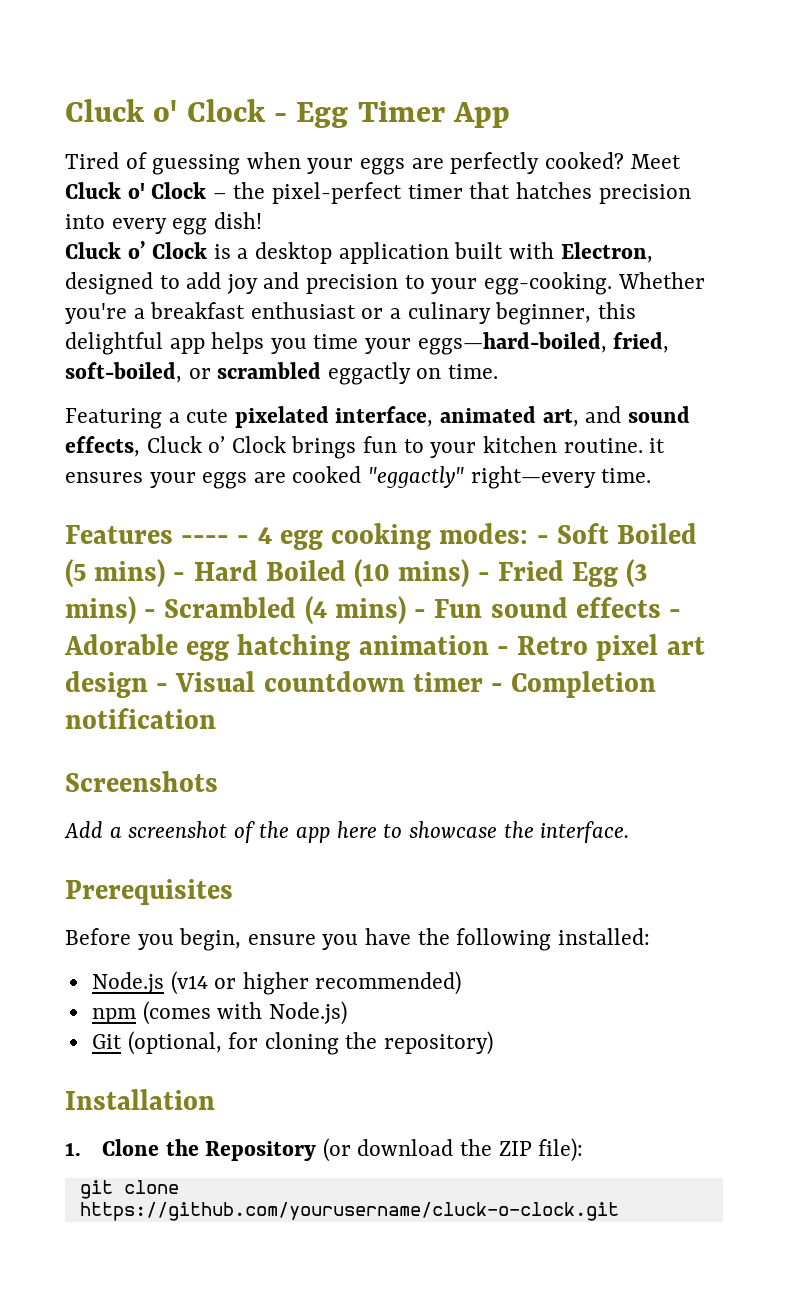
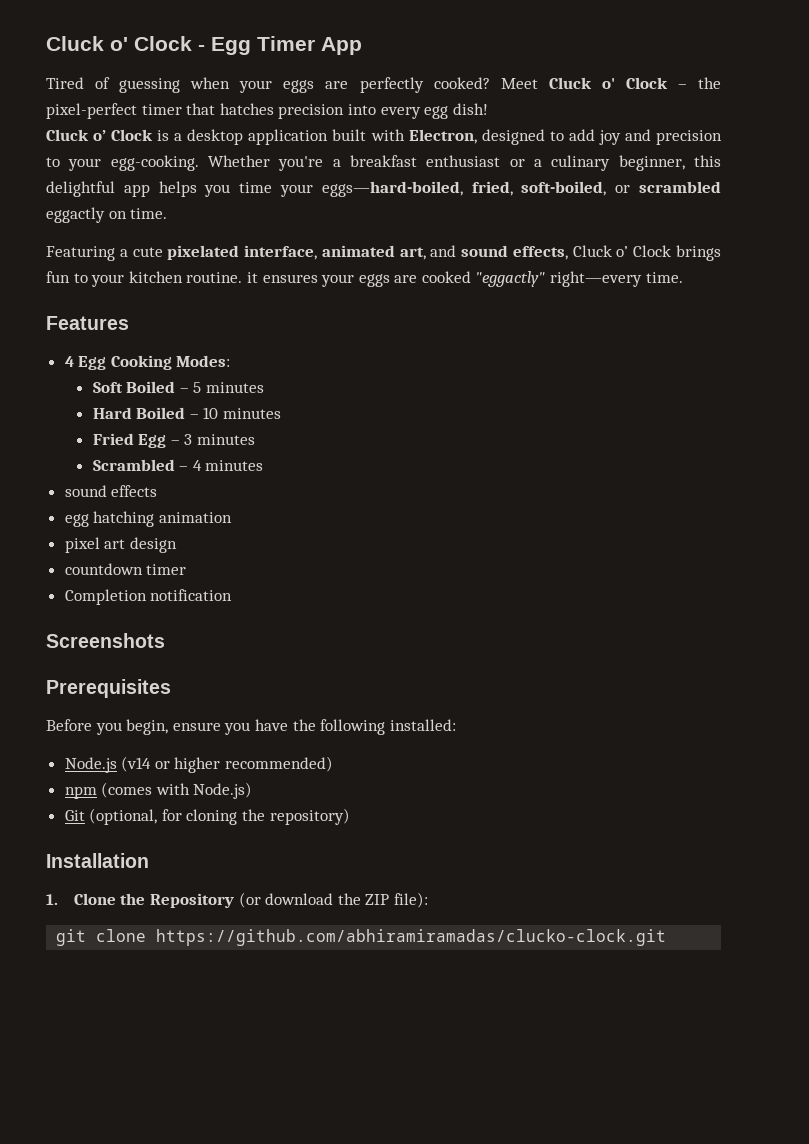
- Features ---- - 4 egg cooking modes: - Soft Boiled (5 mins) - Hard Boiled (10 mins) - Fried Egg (3 mins) - Scrambled (4 mins) - Fun sound effects - Adorable egg hatching animation - Retro pixel art design - Visual countdown timer - Completion notification
+ Features
+ 4 Egg Cooking Modes:
+ Soft Boiled – 5 minutes
+ Hard Boiled – 10 minutes
+ Fried Egg – 3 minutes
+ Scrambled – 4 minutes
+ sound effects
+ egg hatching animation
+ pixel art design
+ countdown timer
+ Completion notification
- Add a screenshot of the app here to showcase the interface.
- git clone https://github.com/yourusername/cluck-o-clock.git
+ git clone https://github.com/abhiramiramadas/clucko-clock.git

